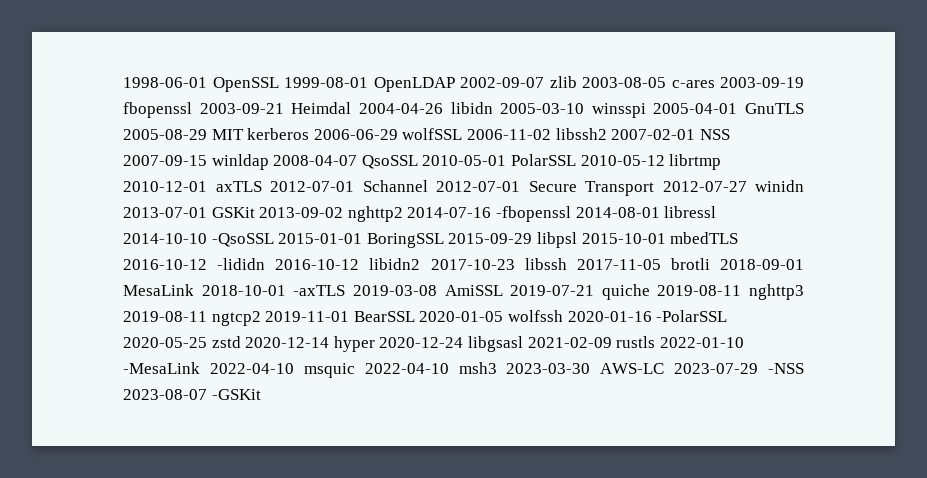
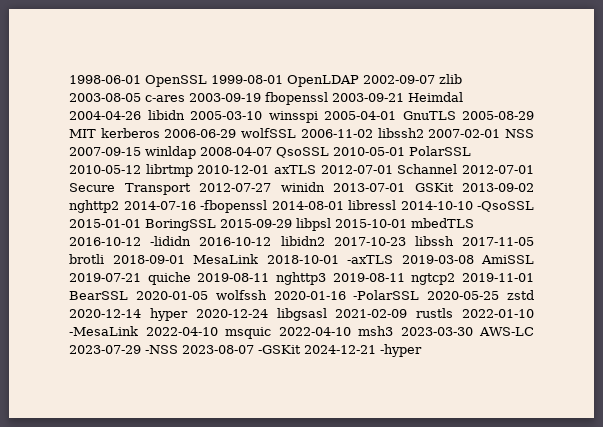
- 1998-06-01 OpenSSL 1999-08-01 OpenLDAP 2002-09-07 zlib 2003-08-05 c-ares 2003-09-19 fbopenssl 2003-09-21 Heimdal 2004-04-26 libidn 2005-03-10 winsspi 2005-04-01 GnuTLS 2005-08-29 MIT kerberos 2006-06-29 wolfSSL 2006-11-02 libssh2 2007-02-01 NSS 2007-09-15 winldap 2008-04-07 QsoSSL 2010-05-01 PolarSSL 2010-05-12 librtmp 2010-12-01 axTLS 2012-07-01 Schannel 2012-07-01 Secure Transport 2012-07-27 winidn 2013-07-01 GSKit 2013-09-02 nghttp2 2014-07-16 -fbopenssl 2014-08-01 libressl 2014-10-10 -QsoSSL 2015-01-01 BoringSSL 2015-09-29 libpsl 2015-10-01 mbedTLS 2016-10-12 -lididn 2016-10-12 libidn2 2017-10-23 libssh 2017-11-05 brotli 2018-09-01 MesaLink 2018-10-01 -axTLS 2019-03-08 AmiSSL 2019-07-21 quiche 2019-08-11 nghttp3 2019-08-11 ngtcp2 2019-11-01 BearSSL 2020-01-05 wolfssh 2020-01-16 -PolarSSL 2020-05-25 zstd 2020-12-14 hyper 2020-12-24 libgsasl 2021-02-09 rustls 2022-01-10 -MesaLink 2022-04-10 msquic 2022-04-10 msh3 2023-03-30 AWS-LC 2023-07-29 -NSS 2023-08-07 -GSKit
+ 1998-06-01 OpenSSL 1999-08-01 OpenLDAP 2002-09-07 zlib 2003-08-05 c-ares 2003-09-19 fbopenssl 2003-09-21 Heimdal 2004-04-26 libidn 2005-03-10 winsspi 2005-04-01 GnuTLS 2005-08-29 MIT kerberos 2006-06-29 wolfSSL 2006-11-02 libssh2 2007-02-01 NSS 2007-09-15 winldap 2008-04-07 QsoSSL 2010-05-01 PolarSSL 2010-05-12 librtmp 2010-12-01 axTLS 2012-07-01 Schannel 2012-07-01 Secure Transport 2012-07-27 winidn 2013-07-01 GSKit 2013-09-02 nghttp2 2014-07-16 -fbopenssl 2014-08-01 libressl 2014-10-10 -QsoSSL 2015-01-01 BoringSSL 2015-09-29 libpsl 2015-10-01 mbedTLS 2016-10-12 -lididn 2016-10-12 libidn2 2017-10-23 libssh 2017-11-05 brotli 2018-09-01 MesaLink 2018-10-01 -axTLS 2019-03-08 AmiSSL 2019-07-21 quiche 2019-08-11 nghttp3 2019-08-11 ngtcp2 2019-11-01 BearSSL 2020-01-05 wolfssh 2020-01-16 -PolarSSL 2020-05-25 zstd 2020-12-14 hyper 2020-12-24 libgsasl 2021-02-09 rustls 2022-01-10 -MesaLink 2022-04-10 msquic 2022-04-10 msh3 2023-03-30 AWS-LC 2023-07-29 -NSS 2023-08-07 -GSKit 2024-12-21 -hyper

